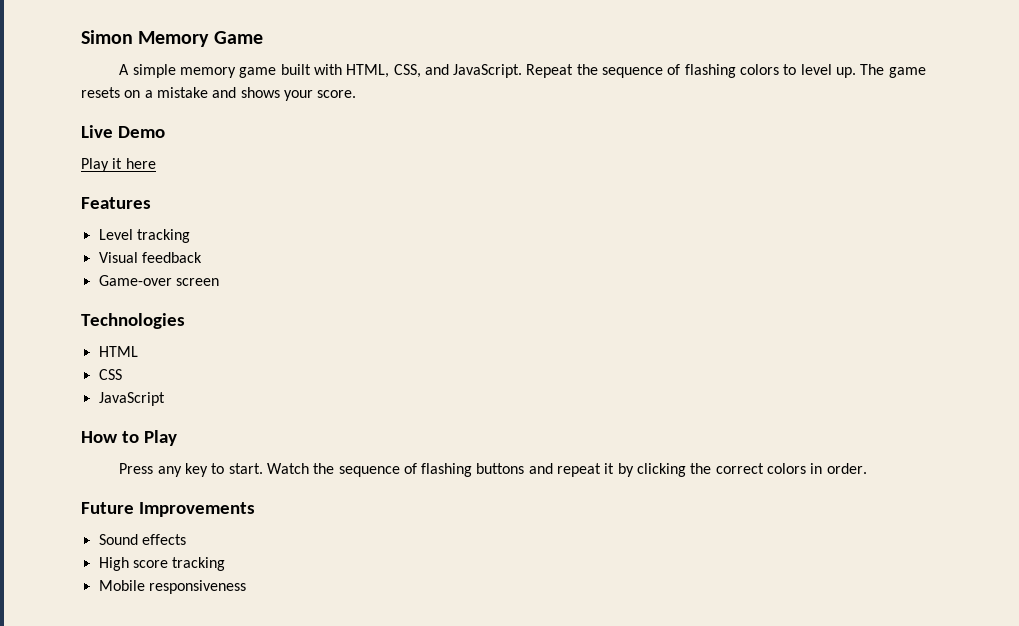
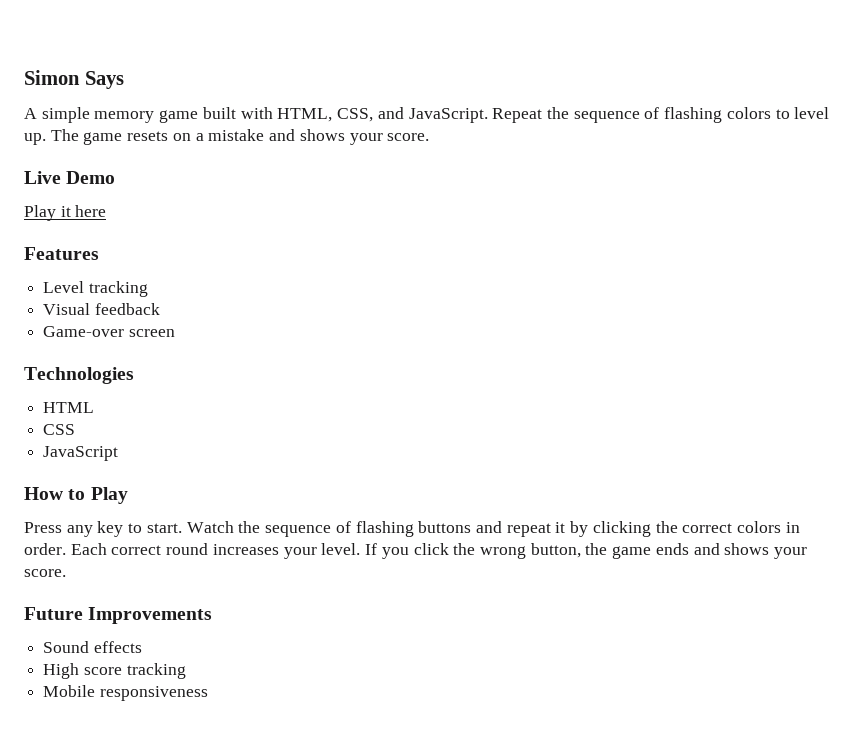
- Simon Memory Game
+ Simon Says
+ Each correct round increases your level. If you click the wrong button, the game ends and shows your score.

